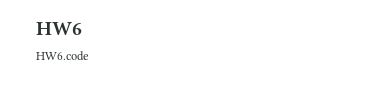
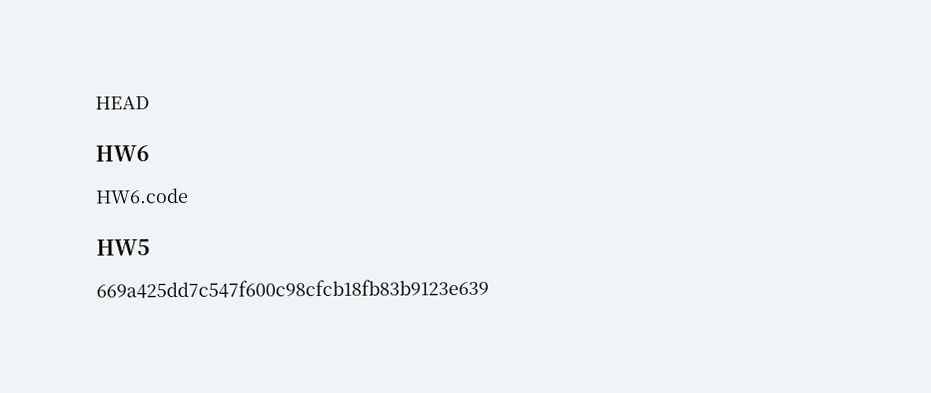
+ HEAD
+ HW5
+ 669a425dd7c547f600c98cfcb18fb83b9123e639

